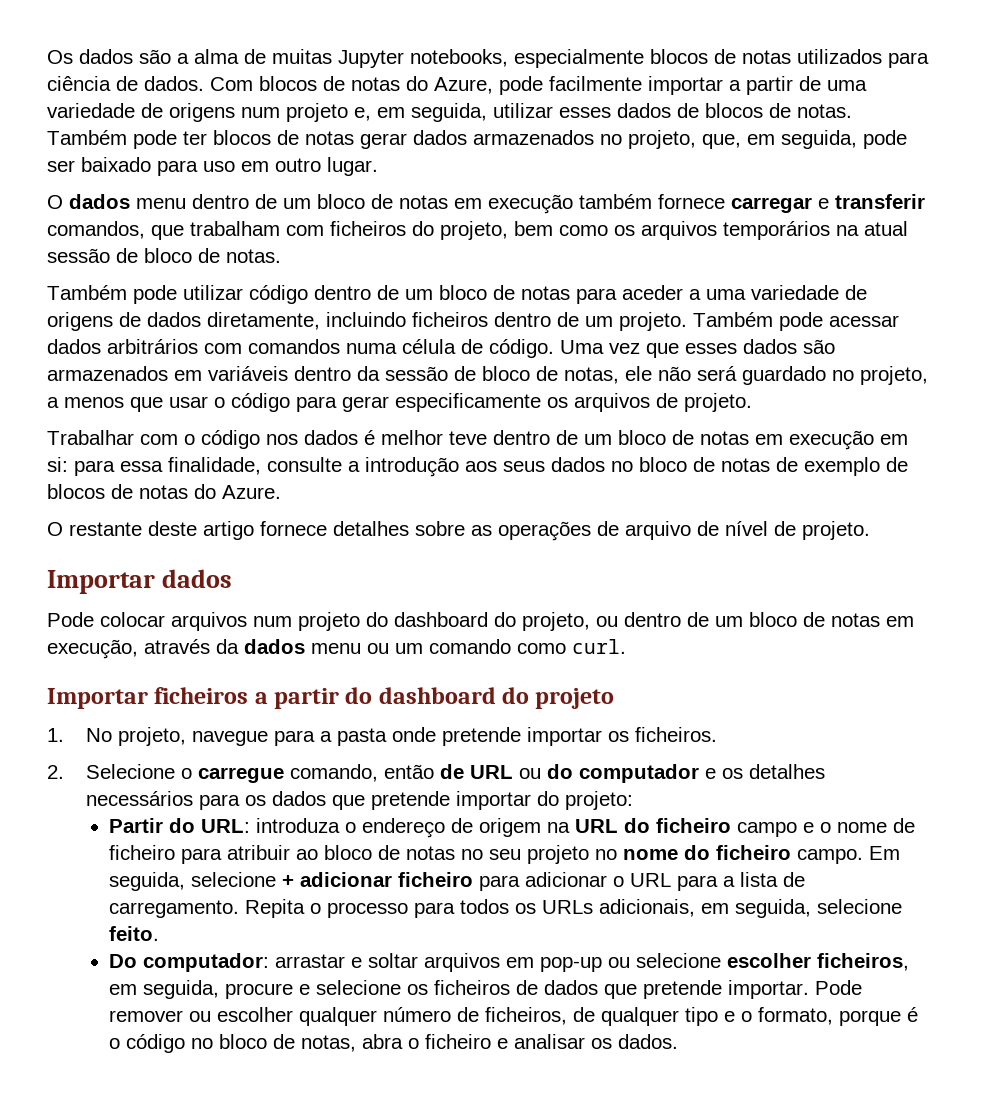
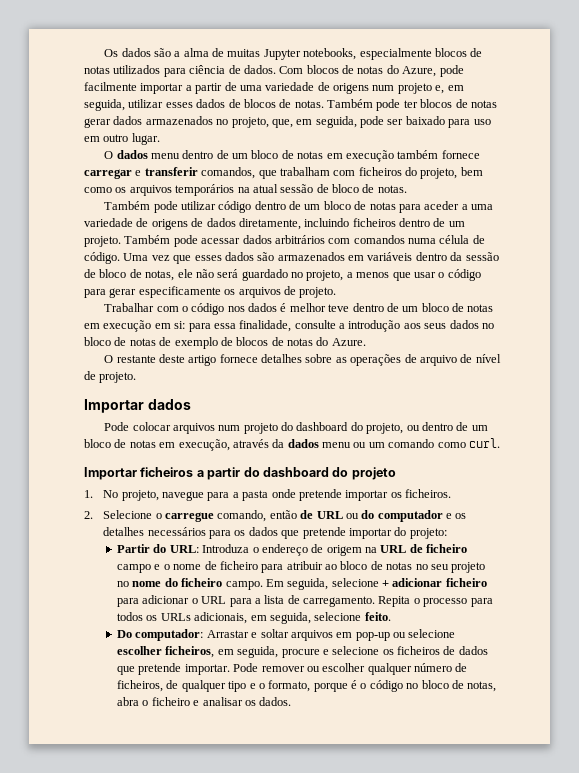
- Partir do URL: introduza o endereço de origem na URL do ficheiro campo e o nome de ficheiro para atribuir ao bloco de notas no seu projeto no nome do ficheiro campo.
+ Partir do URL: Introduza o endereço de origem na URL de ficheiro campo e o nome de ficheiro para atribuir ao bloco de notas no seu projeto no nome do ficheiro campo.
- Do computador: arrastar e soltar arquivos em pop-up ou selecione escolher ficheiros, em seguida, procure e selecione os ficheiros de dados que pretende importar.
+ Do computador: Arrastar e soltar arquivos em pop-up ou selecione escolher ficheiros, em seguida, procure e selecione os ficheiros de dados que pretende importar.

